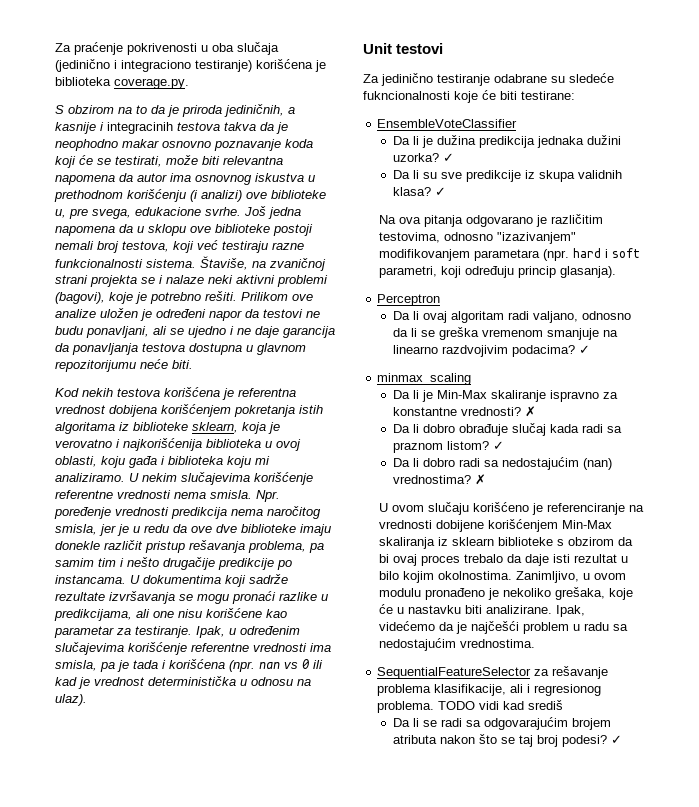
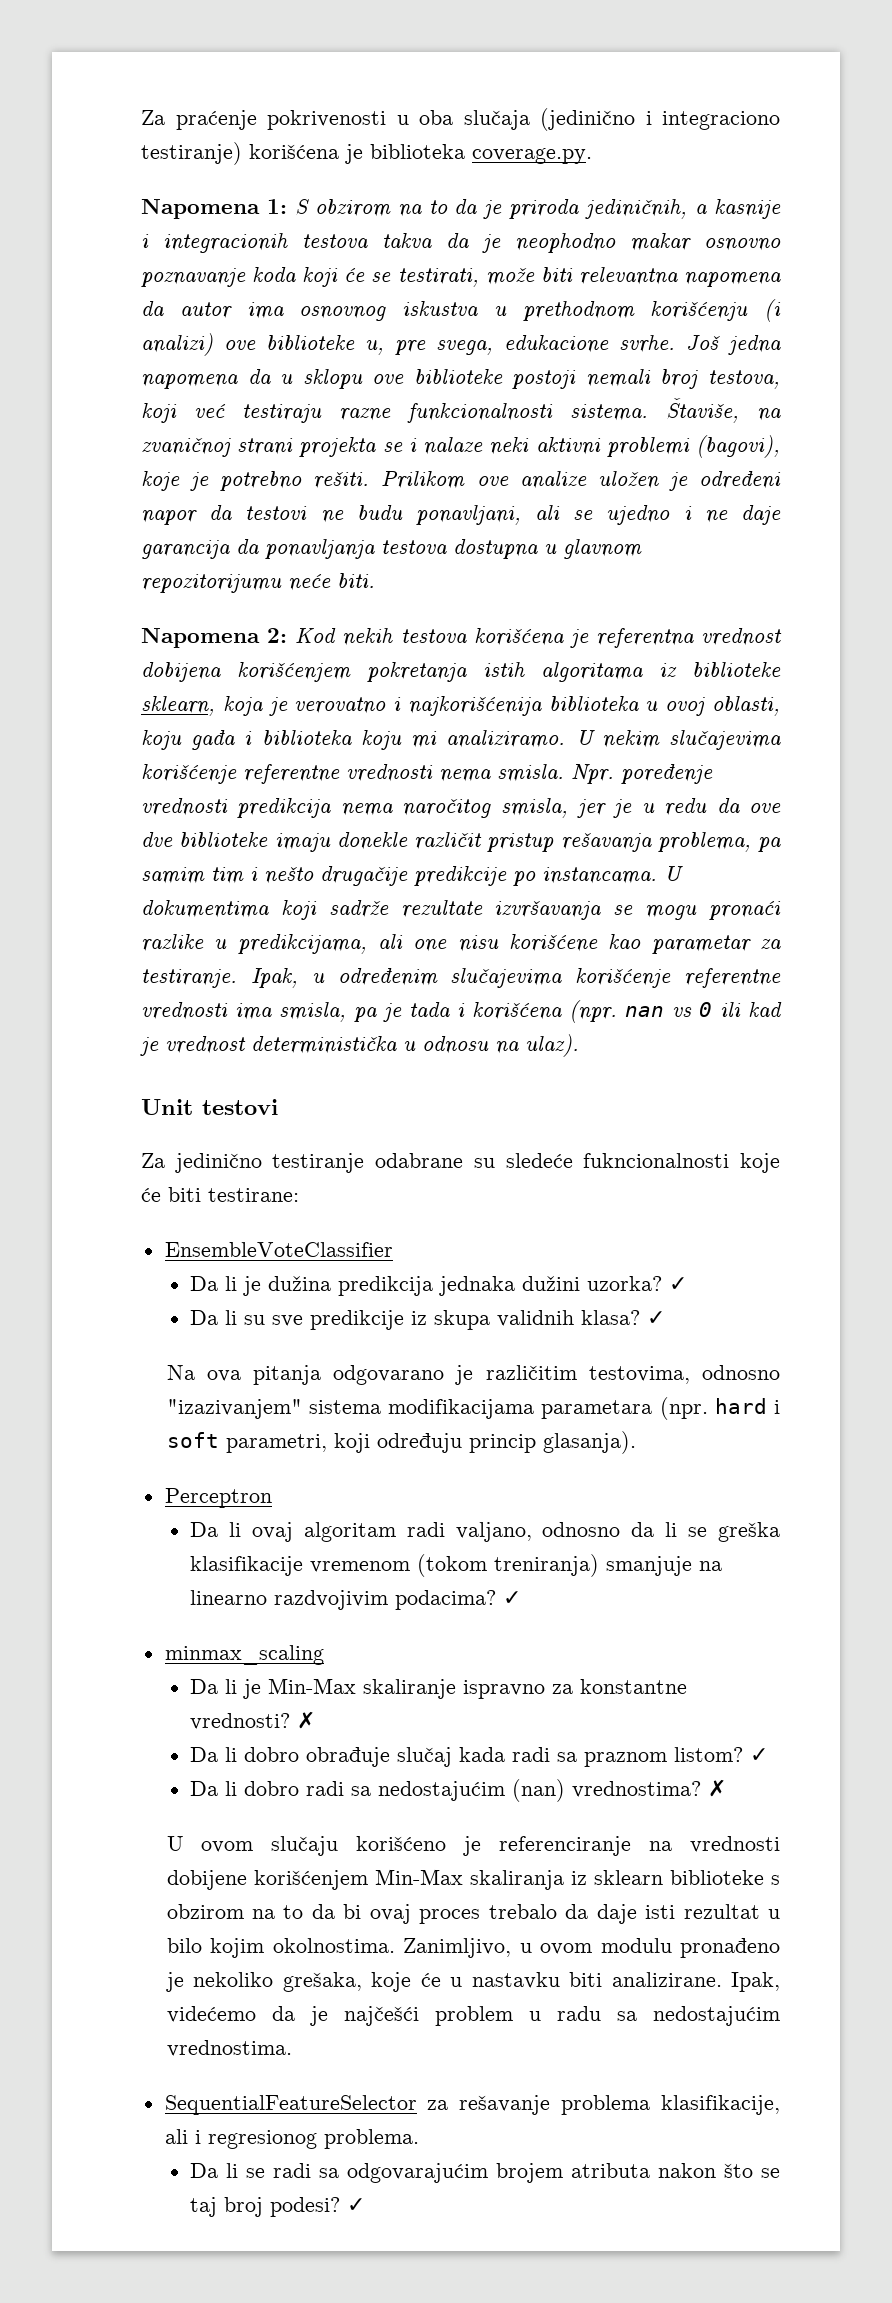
- S obzirom na to da je priroda jediničnih, a kasnije i integracinih testova takva da je neophodno makar osnovno poznavanje koda koji će se testirati, može biti relevantna napomena da autor ima osnovnog iskustva u prethodnom korišćenju (i analizi) ove biblioteke u, pre svega, edukacione svrhe.
+ Napomena 1: S obzirom na to da je priroda jediničnih, a kasnije i integracionih testova takva da je neophodno makar osnovno poznavanje koda koji će se testirati, može biti relevantna napomena da autor ima osnovnog iskustva u prethodnom korišćenju (i analizi) ove biblioteke u, pre svega, edukacione svrhe.
- Kod nekih testova korišćena je referentna vrednost dobijena korišćenjem pokretanja istih algoritama iz biblioteke sklearn, koja je verovatno i najkorišćenija biblioteka u ovoj oblasti, koju gađa i biblioteka koju mi analiziramo.
+ Napomena 2: Kod nekih testova korišćena je referentna vrednost dobijena korišćenjem pokretanja istih algoritama iz biblioteke sklearn, koja je verovatno i najkorišćenija biblioteka u ovoj oblasti, koju gađa i biblioteka koju mi analiziramo.
- Na ova pitanja odgovarano je različitim testovima, odnosno "izazivanjem" modifikovanjem parametara (npr. hard i soft parametri, koji određuju princip glasanja).
+ Na ova pitanja odgovarano je različitim testovima, odnosno "izazivanjem" sistema modifikacijama parametara (npr. hard i soft parametri, koji određuju princip glasanja).
- Da li ovaj algoritam radi valjano, odnosno da li se greška vremenom smanjuje na linearno razdvojivim podacima?
+ Da li ovaj algoritam radi valjano, odnosno da li se greška klasifikacije vremenom (tokom treniranja) smanjuje na linearno razdvojivim podacima?
- U ovom slučaju korišćeno je referenciranje na vrednosti dobijene korišćenjem Min-Max skaliranja iz sklearn biblioteke s obzirom da bi ovaj proces trebalo da daje isti rezultat u bilo kojim okolnostima.
+ U ovom slučaju korišćeno je referenciranje na vrednosti dobijene korišćenjem Min-Max skaliranja iz sklearn biblioteke s obzirom na to da bi ovaj proces trebalo da daje isti rezultat u bilo kojim okolnostima.
- TODO vidi kad središ

